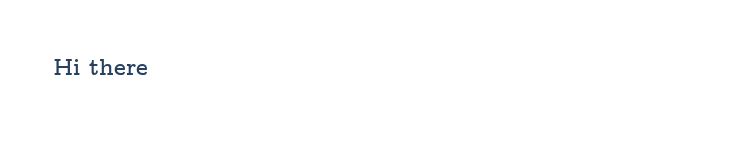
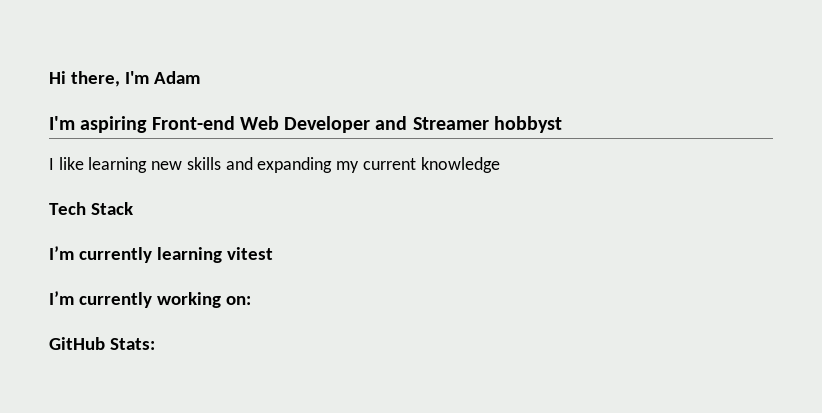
- Hi there
+ Hi there, I'm Adam
+ I'm aspiring Front-end Web Developer and Streamer hobbyst
+ I like learning new skills and expanding my current knowledge
+ Tech Stack
+ I’m currently learning vitest
+ I’m currently working on:
+ GitHub Stats:

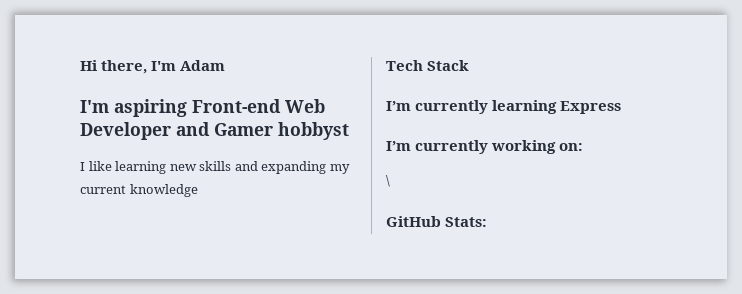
- I'm aspiring Front-end Web Developer and Streamer hobbyst
+ I'm aspiring Front-end Web Developer and Gamer hobbyst
- I’m currently learning vitest
+ I’m currently learning Express
+ \

